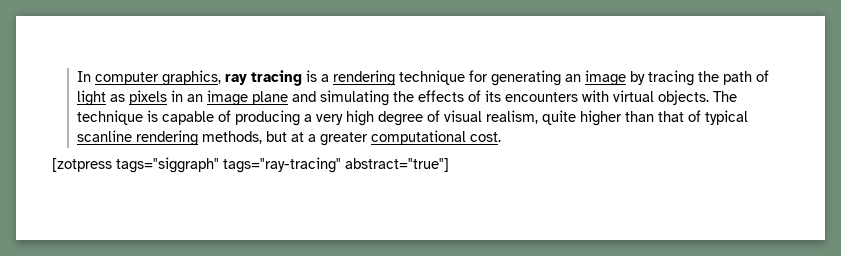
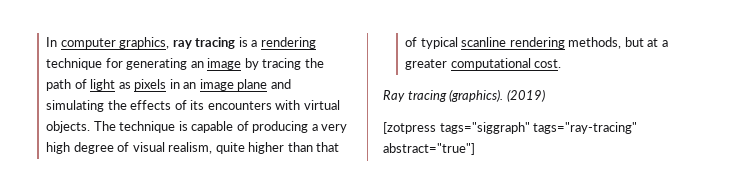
+ Ray tracing (graphics). (2019)

